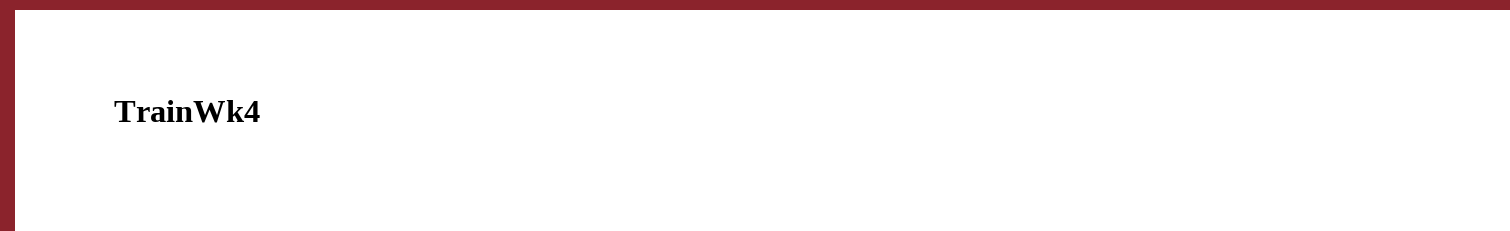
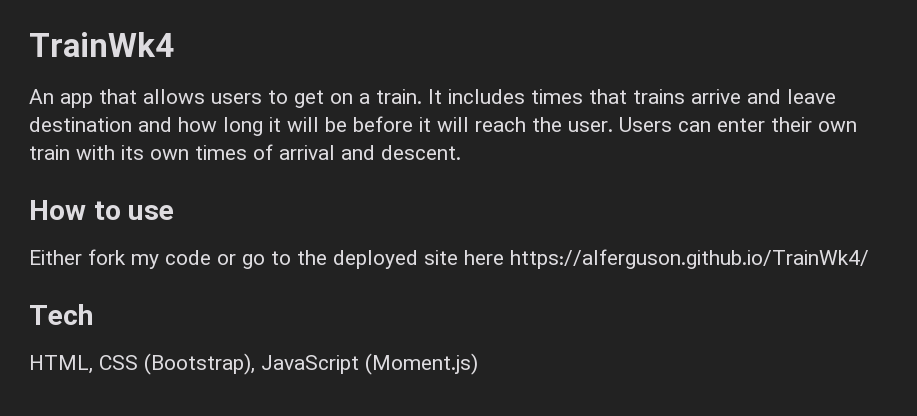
+ An app that allows users to get on a train. It includes times that trains arrive and leave destination and how long it will be before it will reach the user. Users can enter their own train with its own times of arrival and descent.
+ How to use
+ Either fork my code or go to the deployed site here https://alferguson.github.io/TrainWk4/
+ Tech
+ HTML, CSS (Bootstrap), JavaScript (Moment.js)

